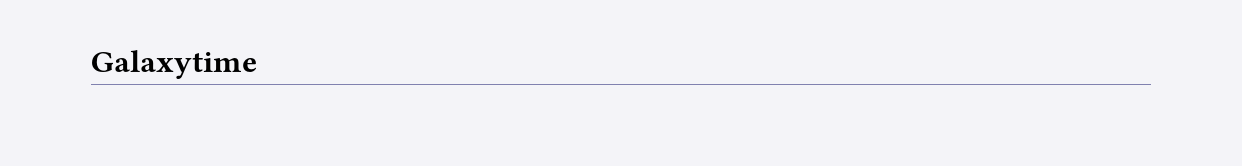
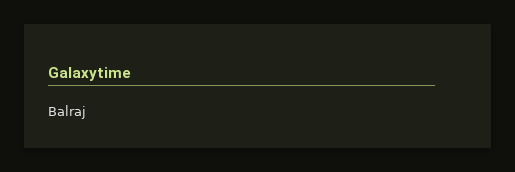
+ Balraj

